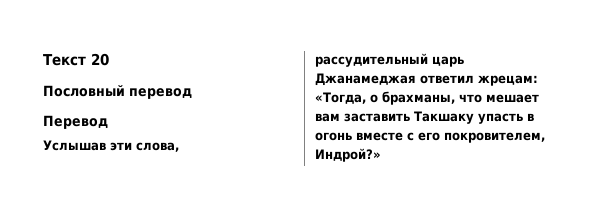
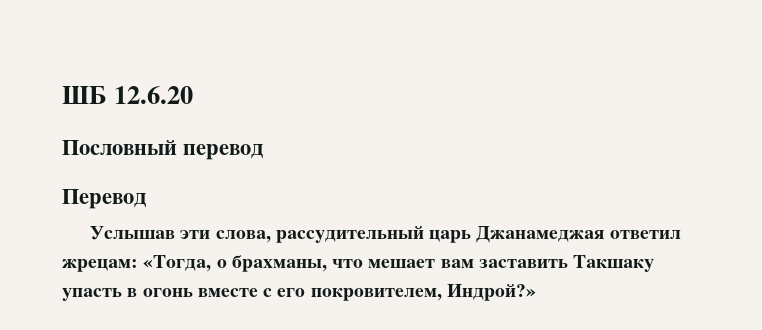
- Текст 20
+ ШБ 12.6.20

